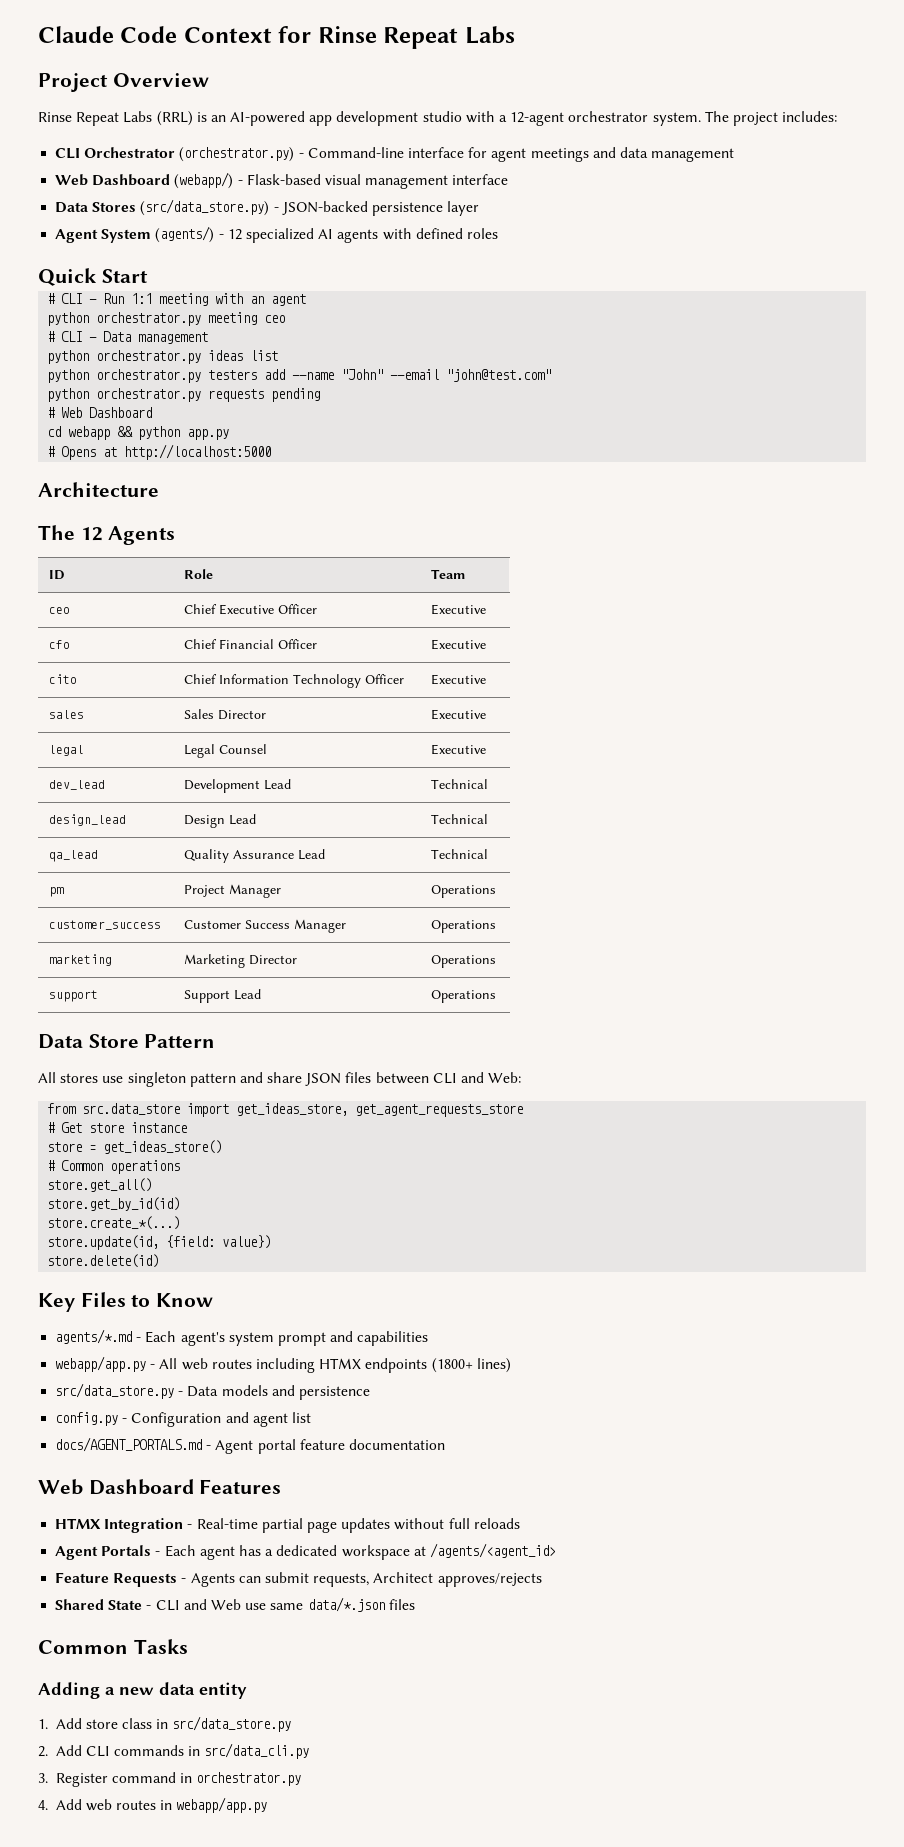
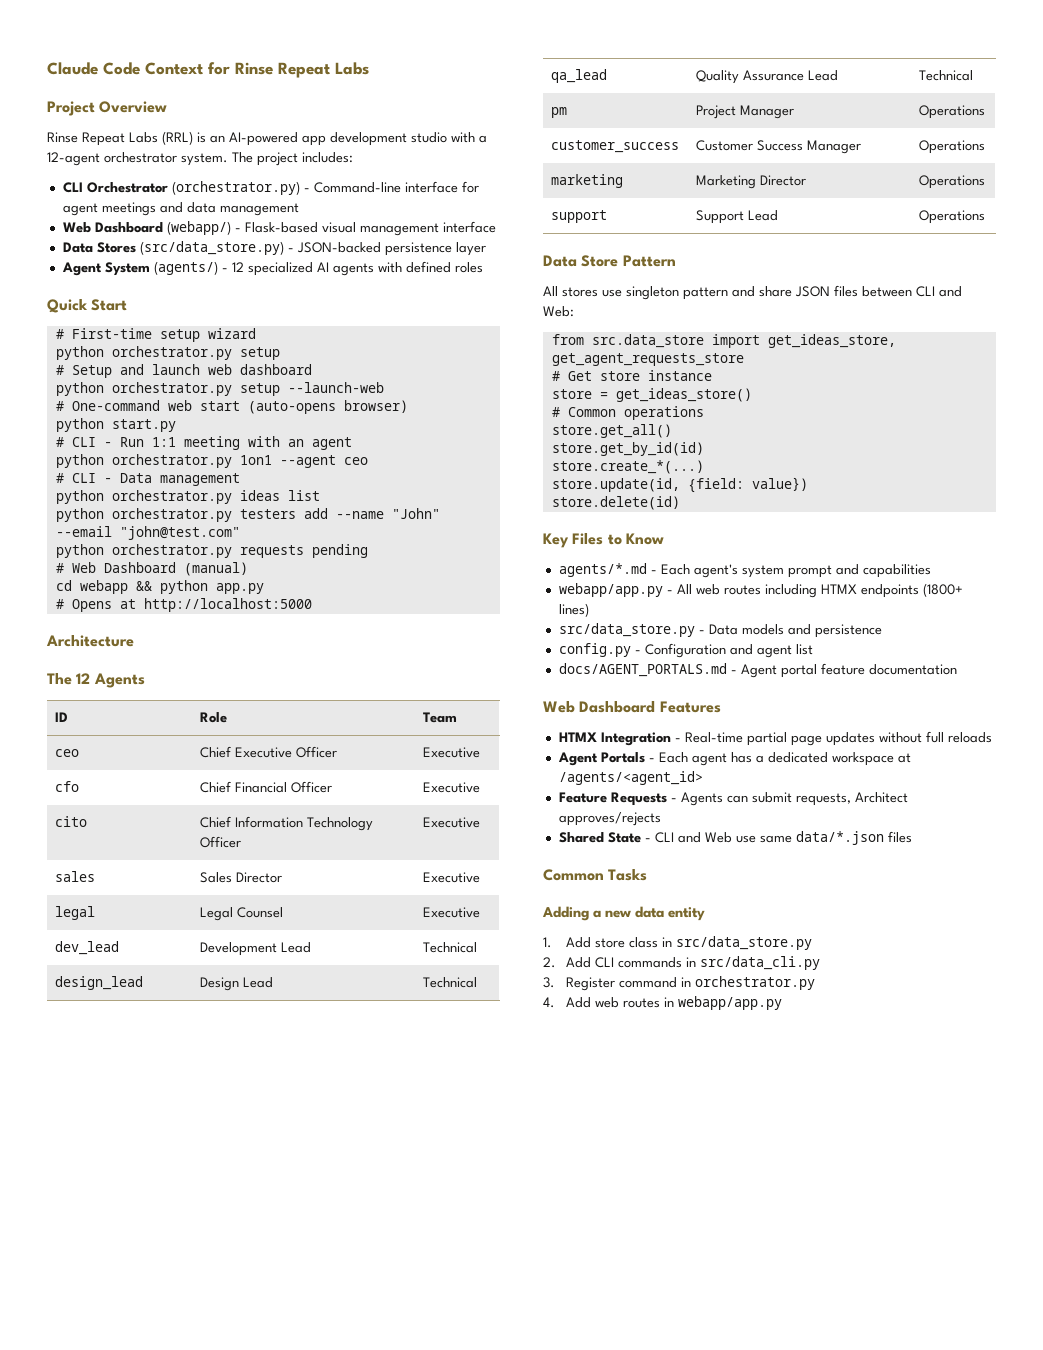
+ # First-time setup wizard
+ python orchestrator.py setup
+ # Setup and launch web dashboard
+ python orchestrator.py setup --launch-web
+ # One-command web start (auto-opens browser)
+ python start.py
- python orchestrator.py meeting ceo
+ python orchestrator.py 1on1 --agent ceo
- # Web Dashboard
+ # Web Dashboard (manual)

